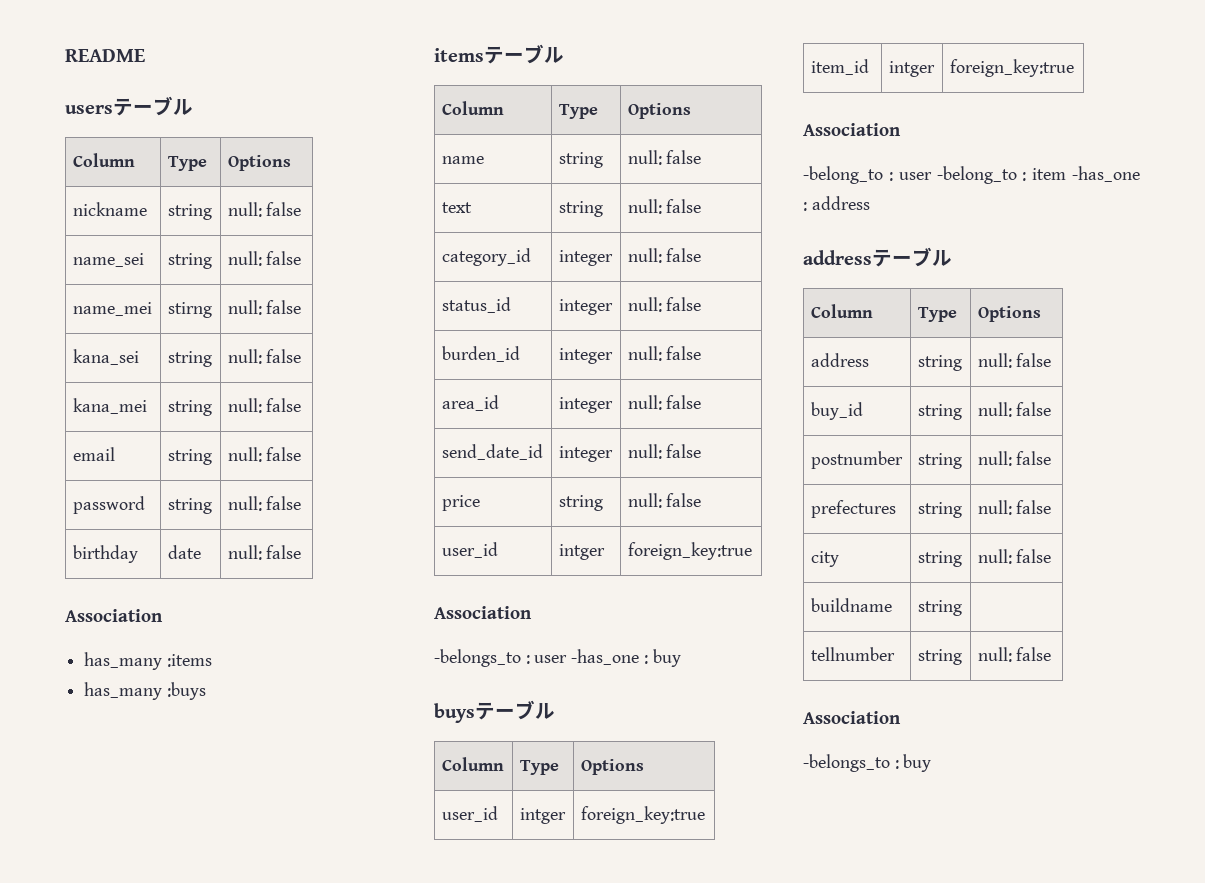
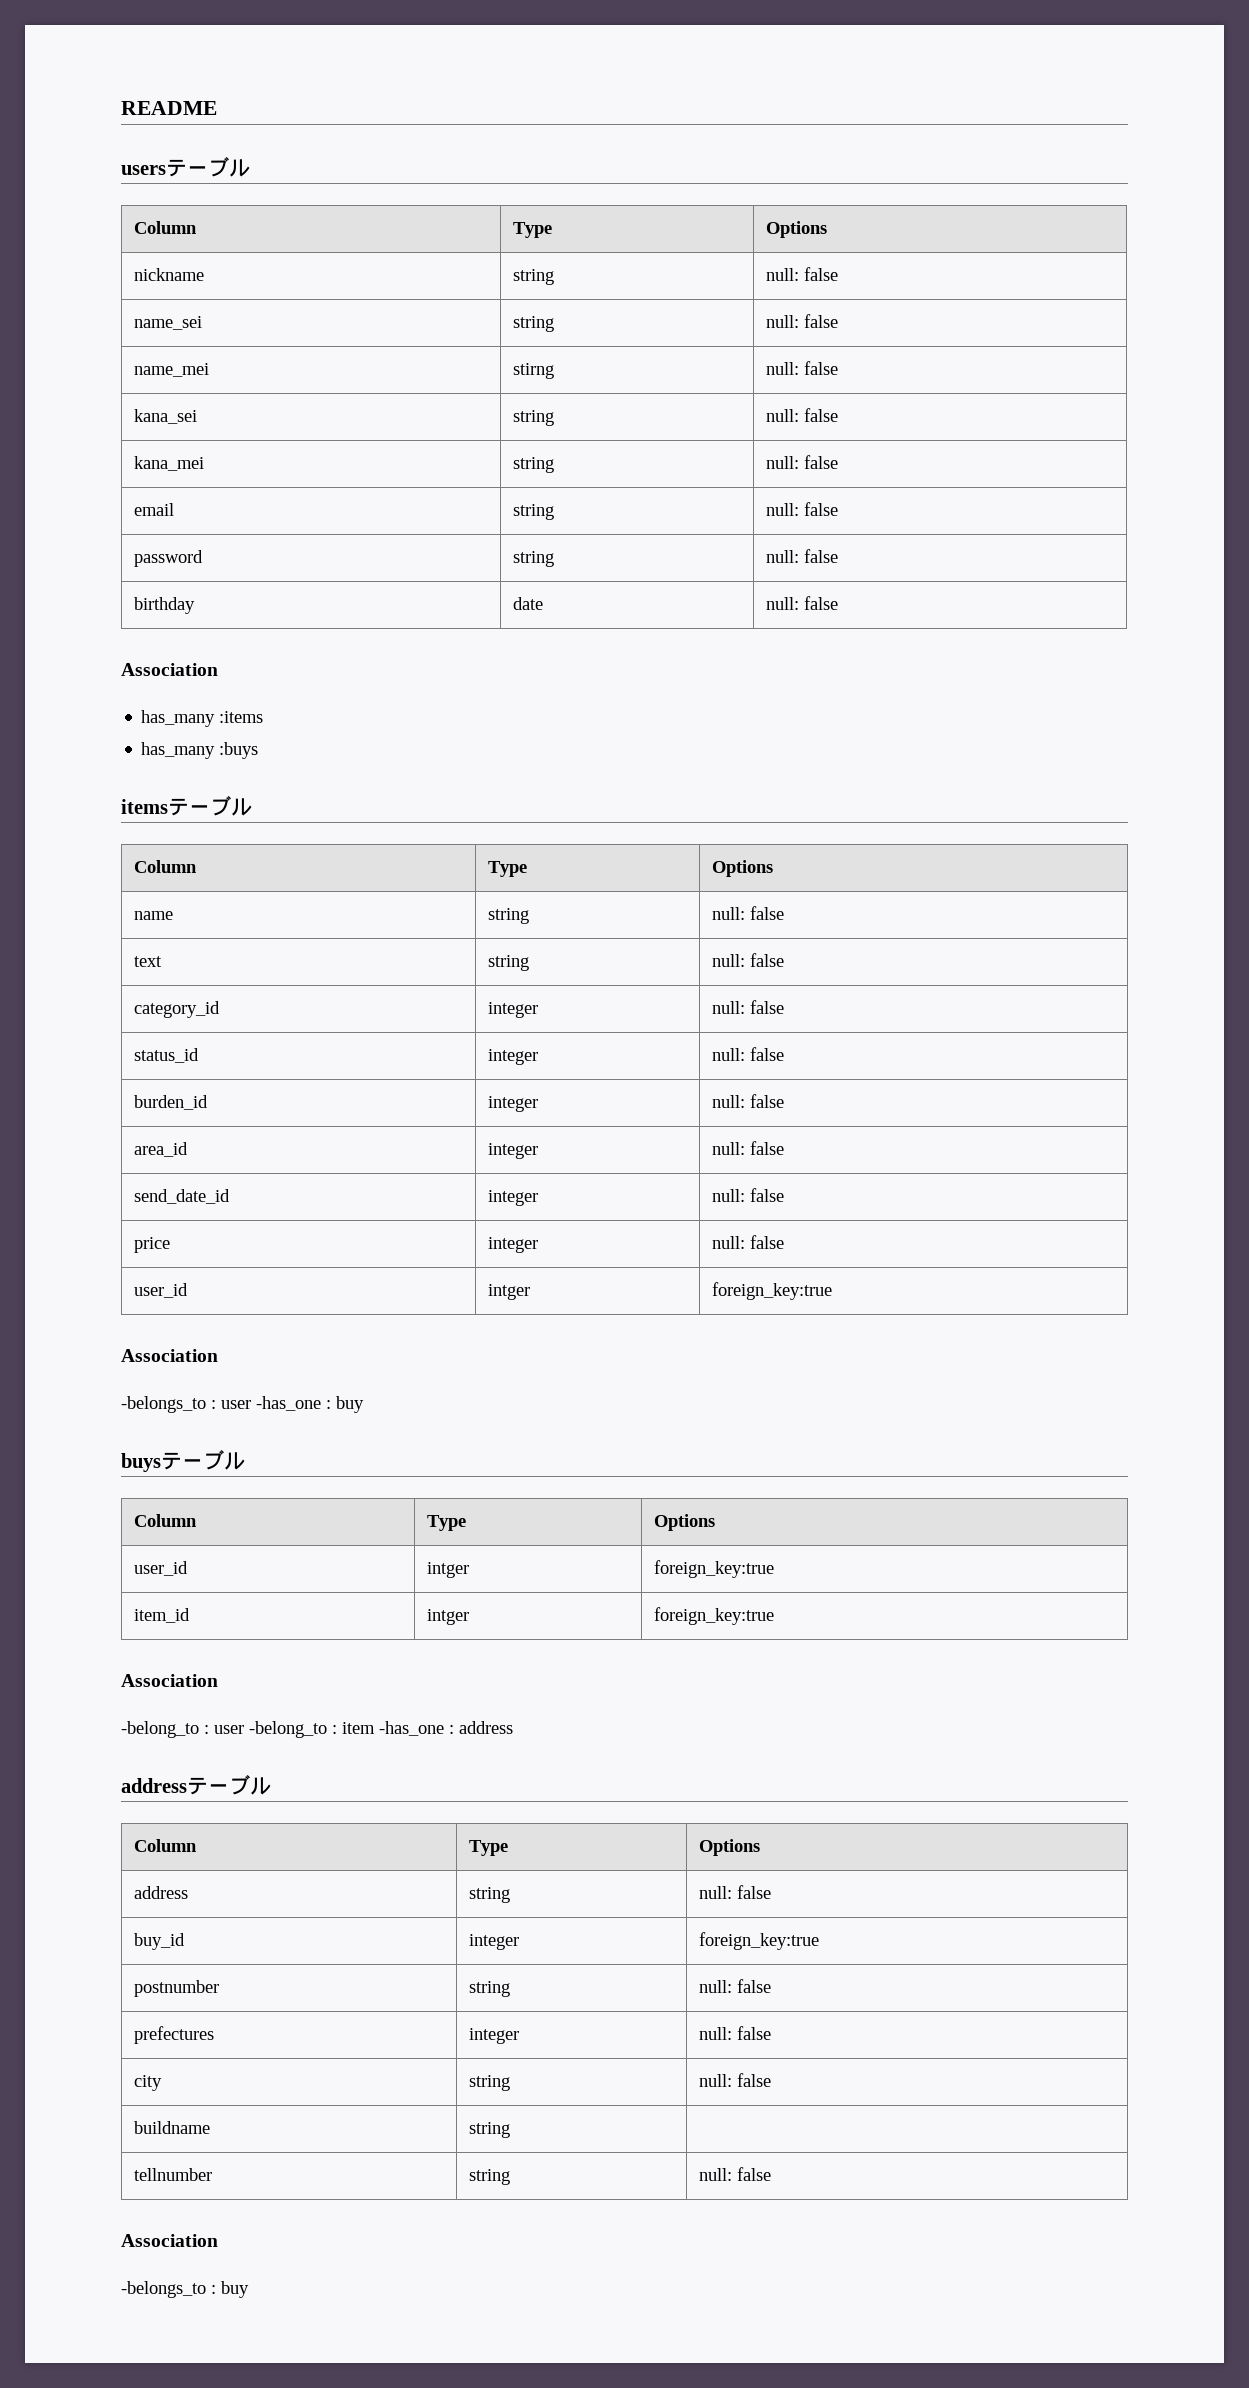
- price | string | null: false
+ price | integer | null: false
- buy_id | string | null: false
+ buy_id | integer | foreign_key:true
- prefectures | string | null: false
+ prefectures | integer | null: false

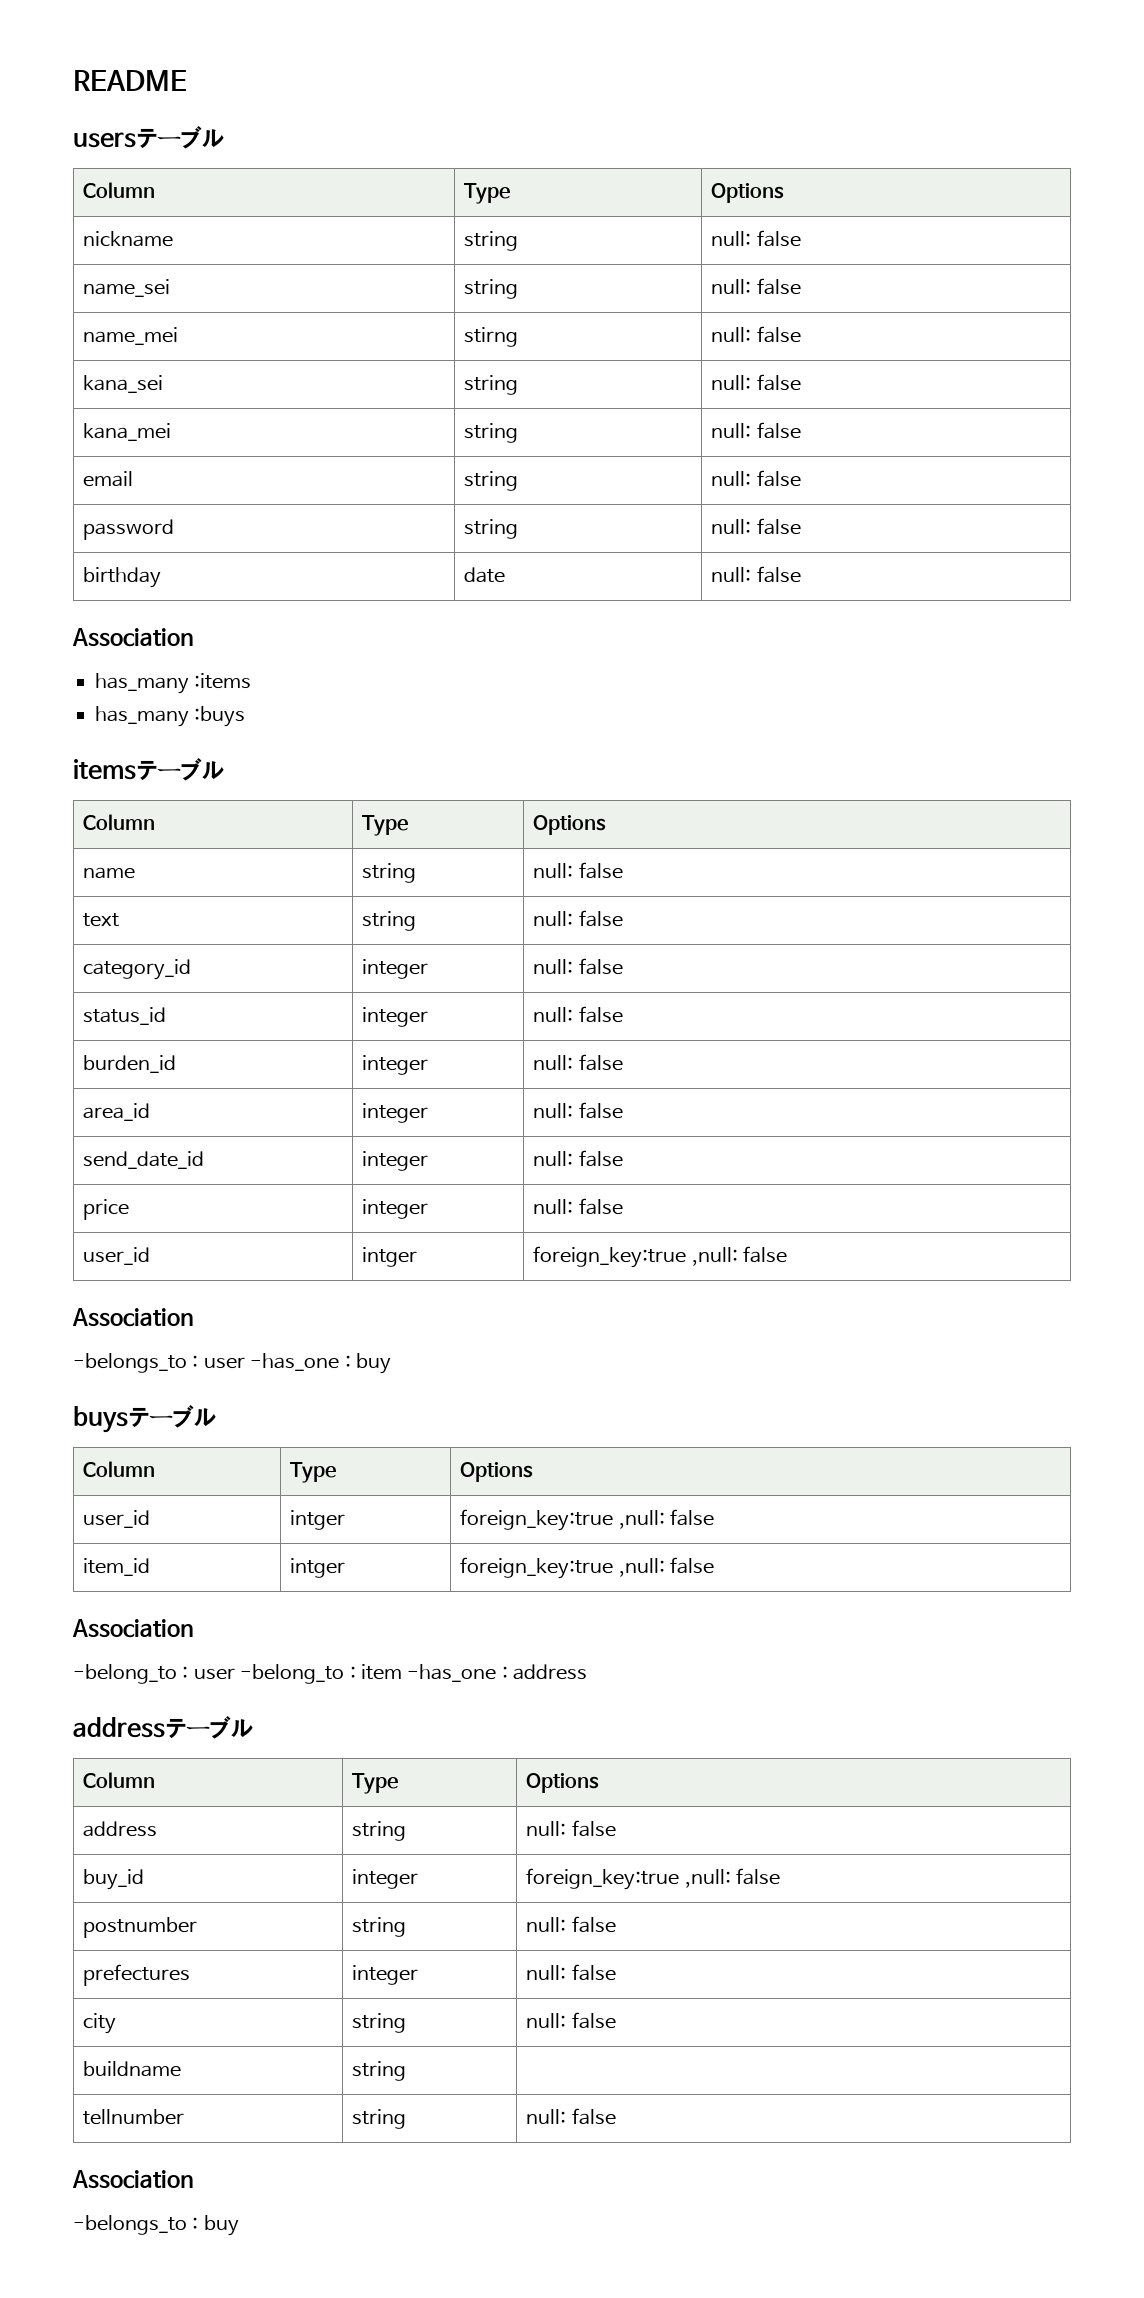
  price | integer | null: false
- user_id | intger | foreign_key:true
+ user_id | intger | foreign_key:true ,null: false
  buysテーブル
  Column | Type | Options
- user_id | intger | foreign_key:true
+ user_id | intger | foreign_key:true ,null: false
- item_id | intger | foreign_key:true
+ item_id | intger | foreign_key:true ,null: false
- buy_id | integer | foreign_key:true
+ buy_id | integer | foreign_key:true ,null: false

